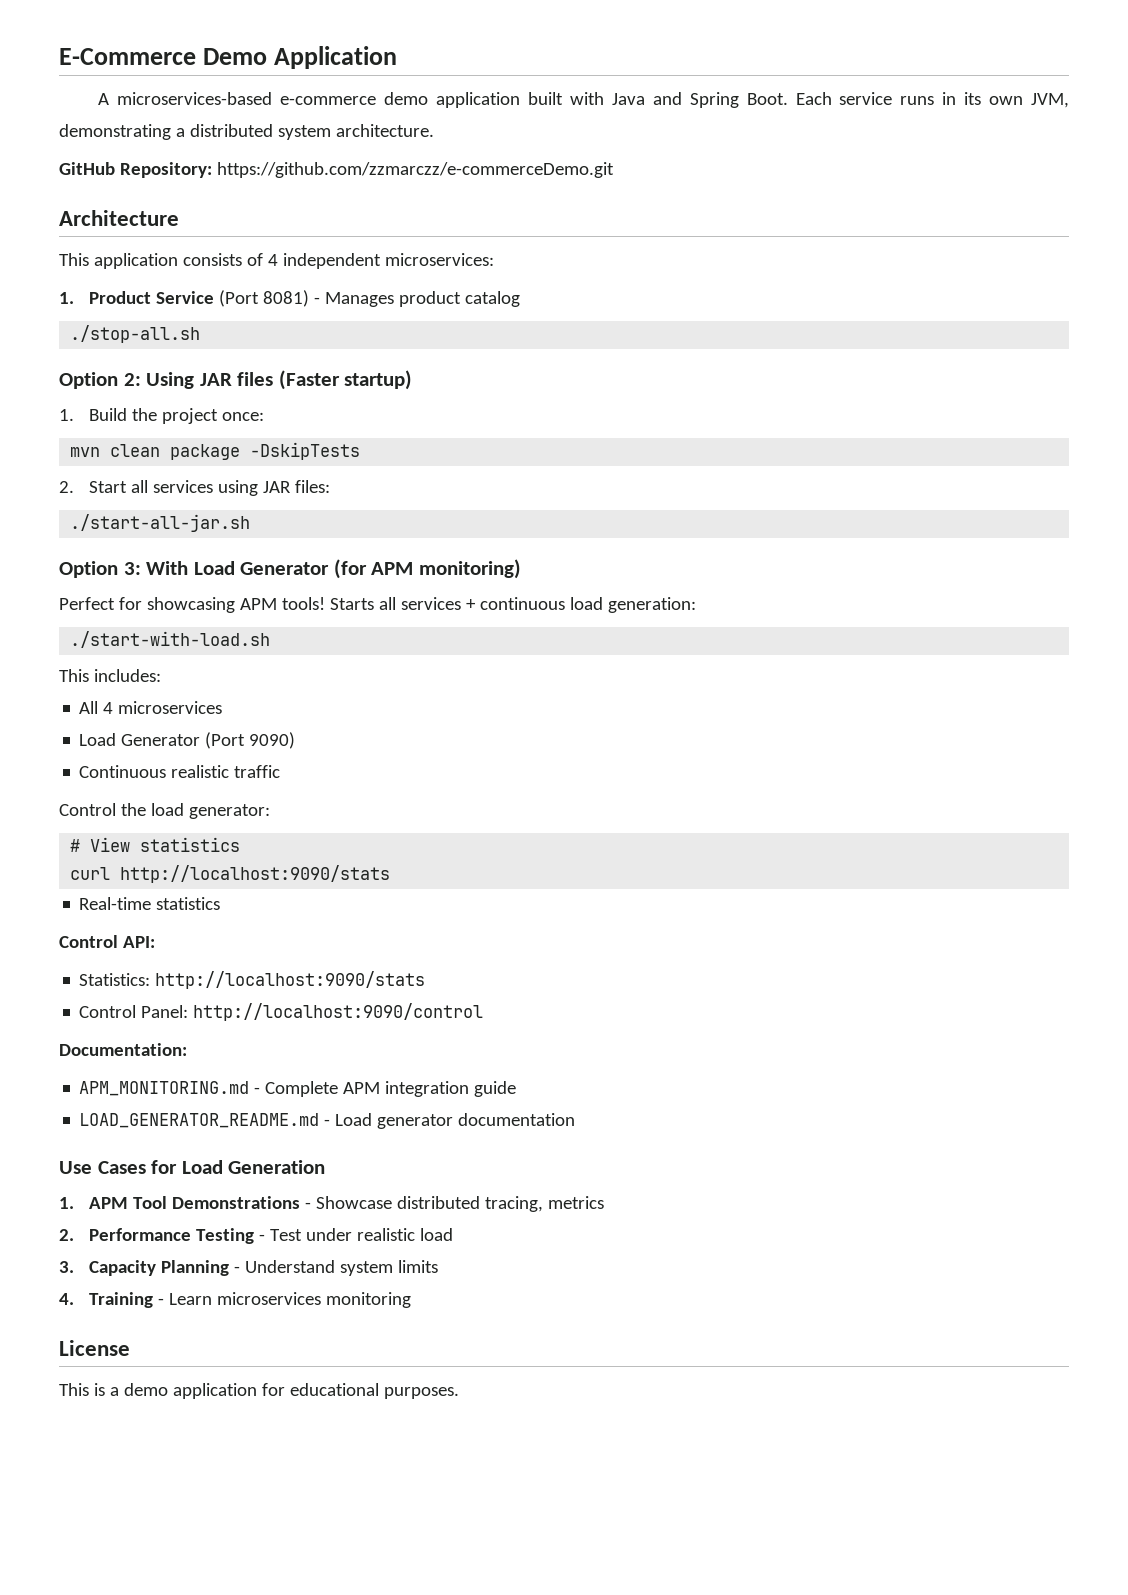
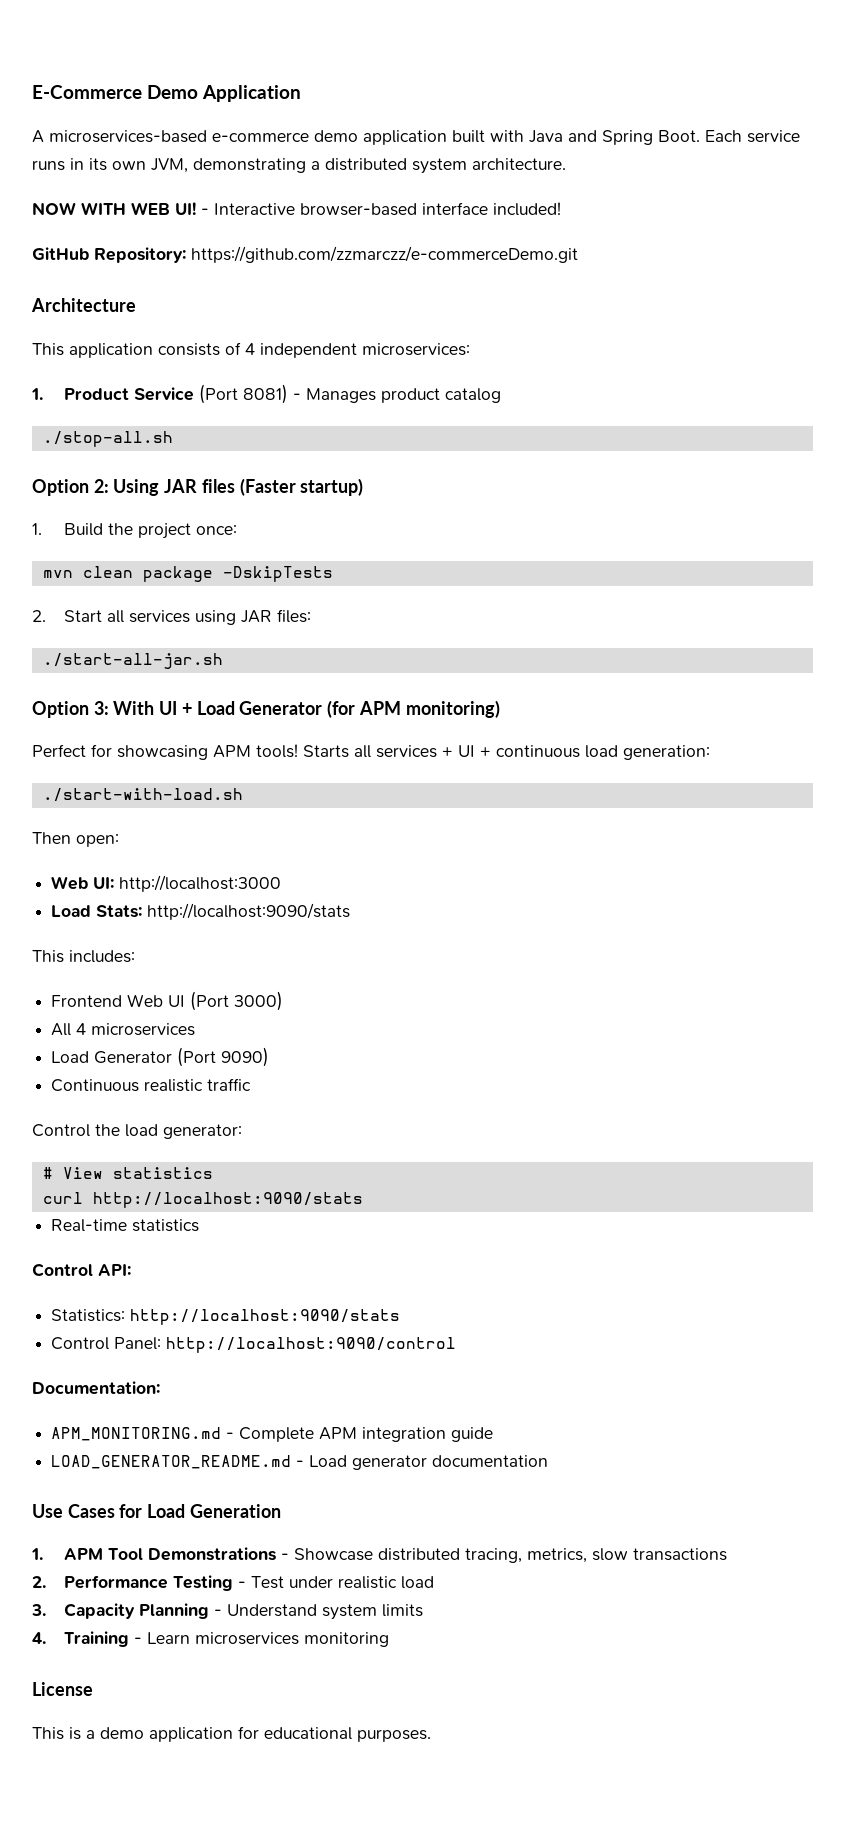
+ NOW WITH WEB UI! - Interactive browser-based interface included!
- Option 3: With Load Generator (for APM monitoring)
+ Option 3: With UI + Load Generator (for APM monitoring)
- Starts all services + continuous load generation:
+ Starts all services + UI + continuous load generation:
+ Then open:
+ Web UI: http://localhost:3000
+ Load Stats: http://localhost:9090/stats
  This includes:
+ Frontend Web UI (Port 3000)
- 1. APM Tool Demonstrations - Showcase distributed tracing, metrics
+ 1. APM Tool Demonstrations - Showcase distributed tracing, metrics, slow transactions

